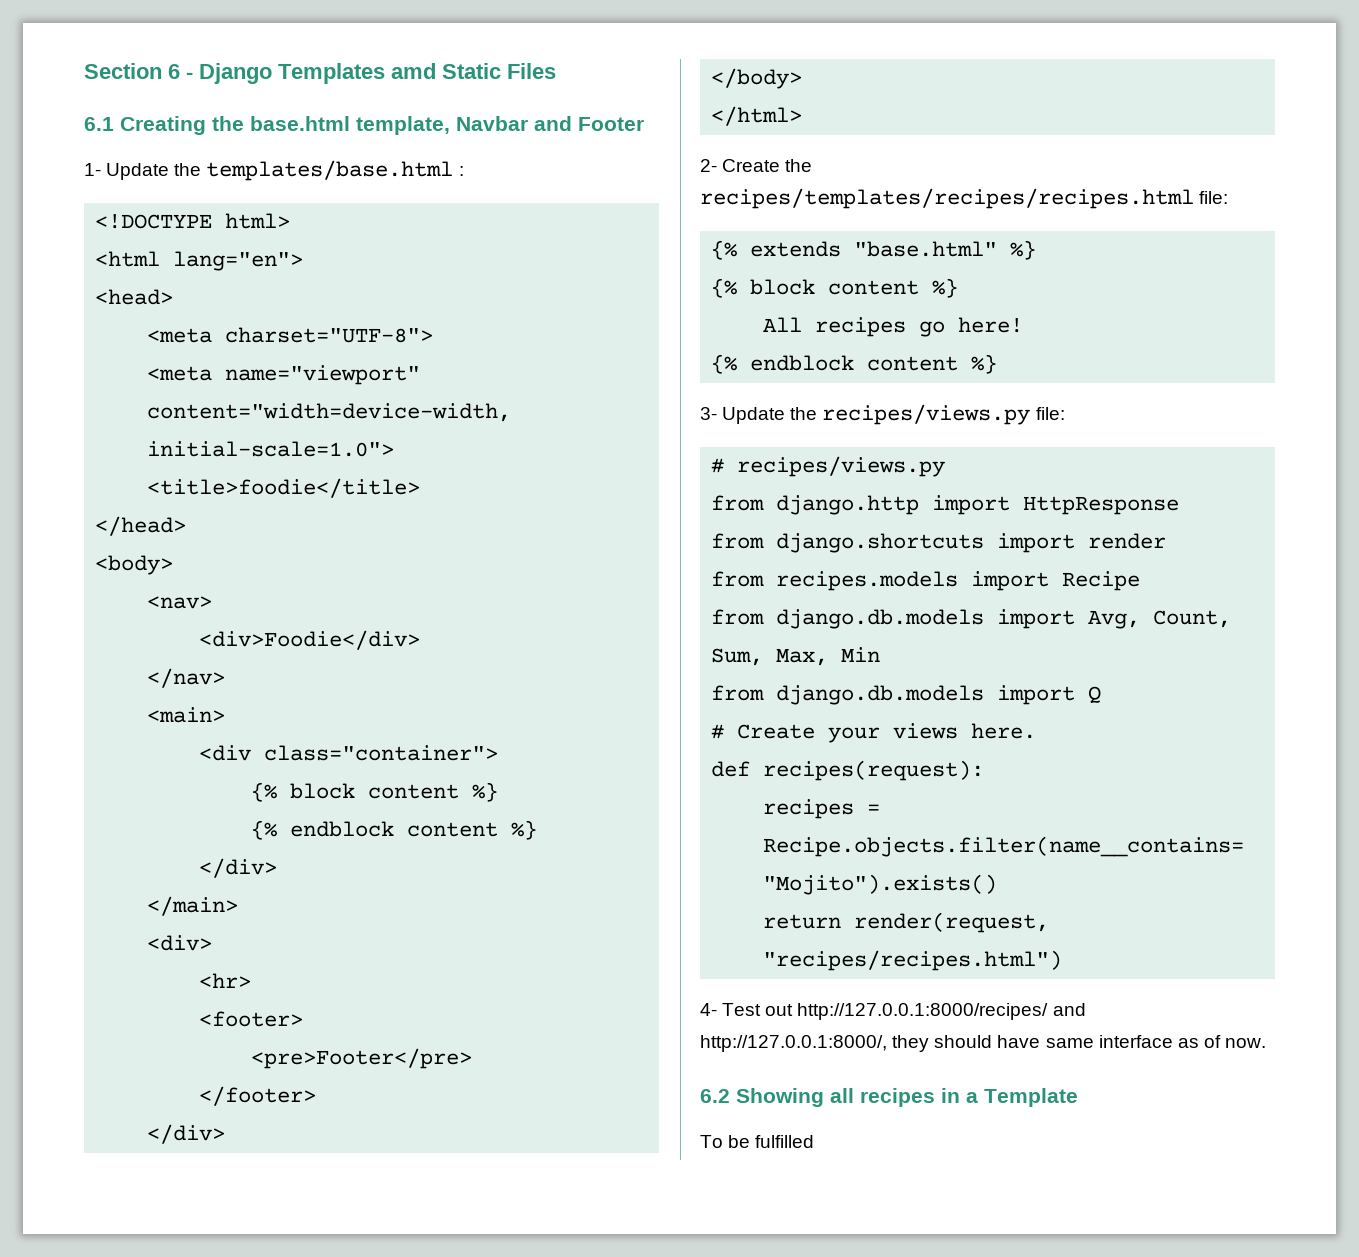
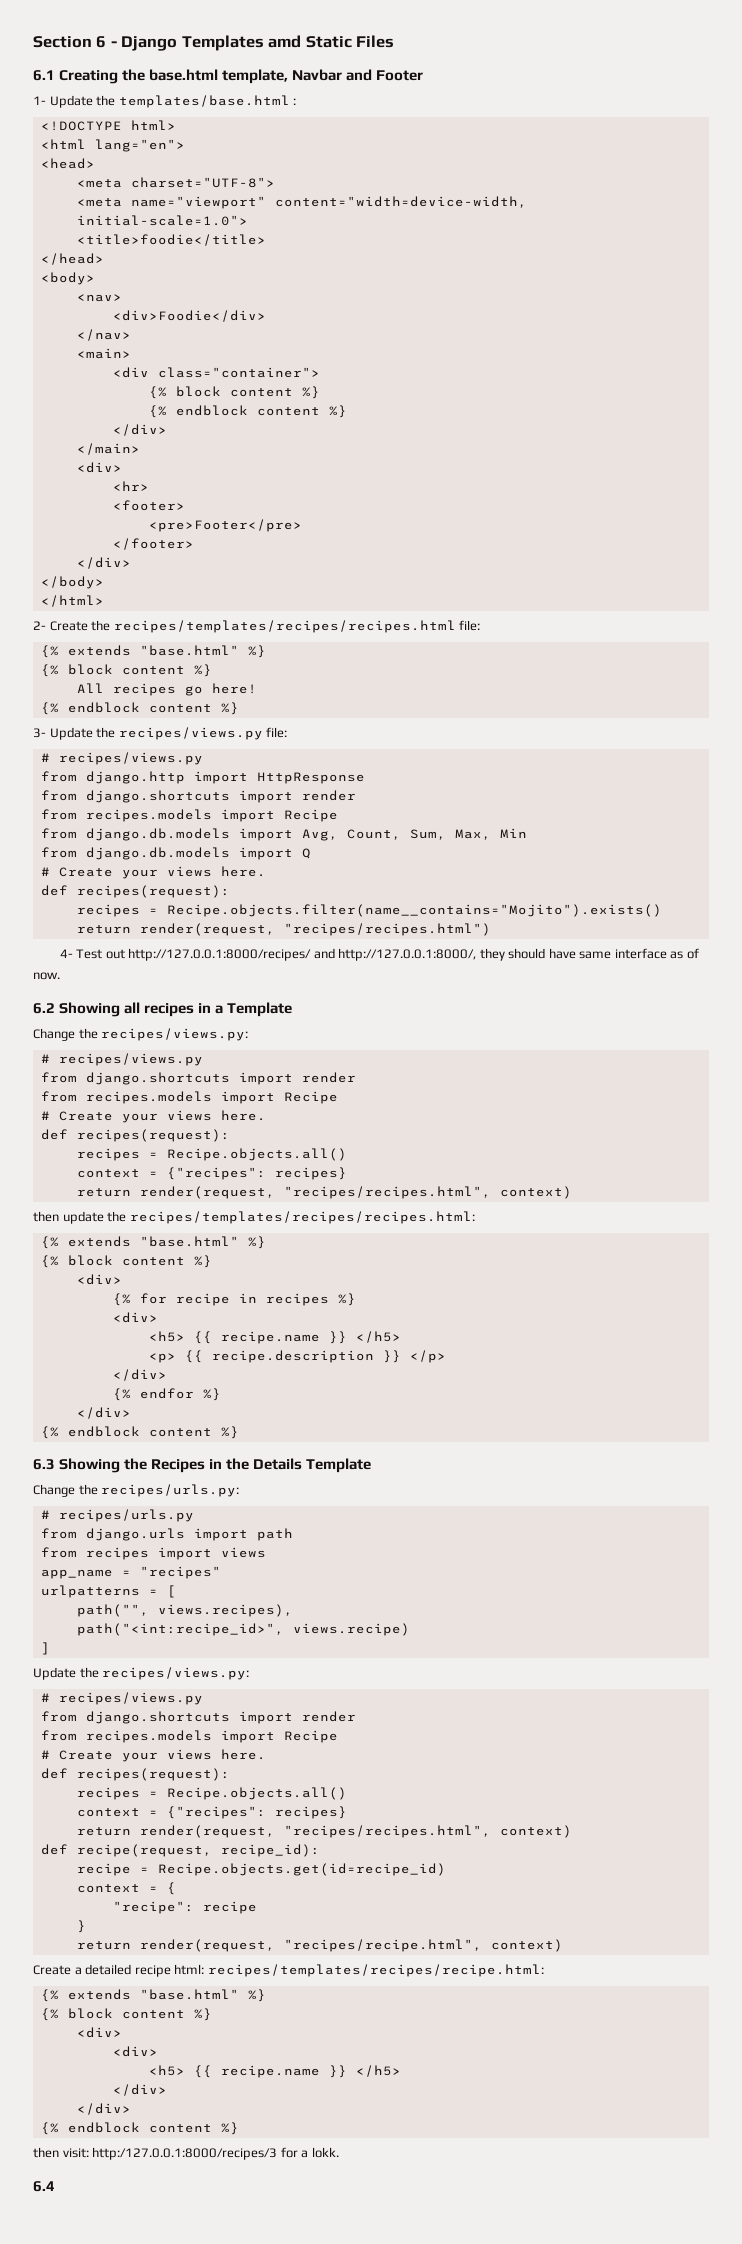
- To be fulfilled
+ Change the recipes/views.py:
+ # recipes/views.py
+ from django.shortcuts import render
+ from recipes.models import Recipe
+ # Create your views here.
+ def recipes(request):
+ recipes = Recipe.objects.all()
+ context = {"recipes": recipes}
+ return render(request, "recipes/recipes.html", context)
+ then update the recipes/templates/recipes/recipes.html:
+ {% extends "base.html" %}
+ {% block content %}
+ <div>
+ {% for recipe in recipes %}
+ <div>
+ <h5> {{ recipe.name }} </h5>
+ <p> {{ recipe.description }} </p>
+ </div>
+ {% endfor %}
+ </div>
+ {% endblock content %}
+ 6.3 Showing the Recipes in the Details Template
+ Change the recipes/urls.py:
+ # recipes/urls.py
+ from django.urls import path
+ from recipes import views
+ app_name = "recipes"
+ urlpatterns = [
+ path("", views.recipes),
+ path("<int:recipe_id>", views.recipe)
+ ]
+ Update the recipes/views.py:
+ # recipes/views.py
+ from django.shortcuts import render
+ from recipes.models import Recipe
+ # Create your views here.
+ def recipes(request):
+ recipes = Recipe.objects.all()
+ context = {"recipes": recipes}
+ return render(request, "recipes/recipes.html", context)
+ def recipe(request, recipe_id):
+ recipe = Recipe.objects.get(id=recipe_id)
+ context = {
+ "recipe": recipe
+ }
+ return render(request, "recipes/recipe.html", context)
+ Create a detailed recipe html: recipes/templates/recipes/recipe.html:
+ {% extends "base.html" %}
+ {% block content %}
+ <div>
+ <div>
+ <h5> {{ recipe.name }} </h5>
+ </div>
+ </div>
+ {% endblock content %}
+ then visit: http:/127.0.0.1:8000/recipes/3 for a lokk.
+ 6.4

